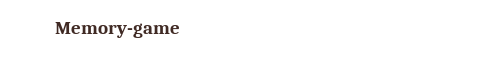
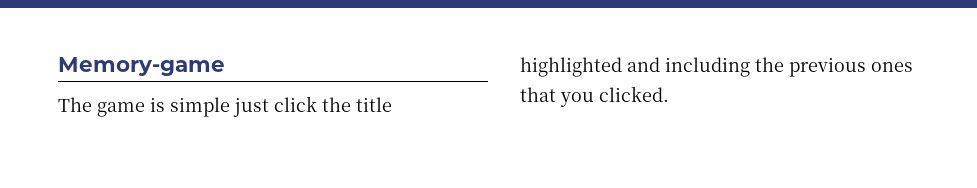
+ The game is simple just click the title highlighted and including the previous ones that you clicked.

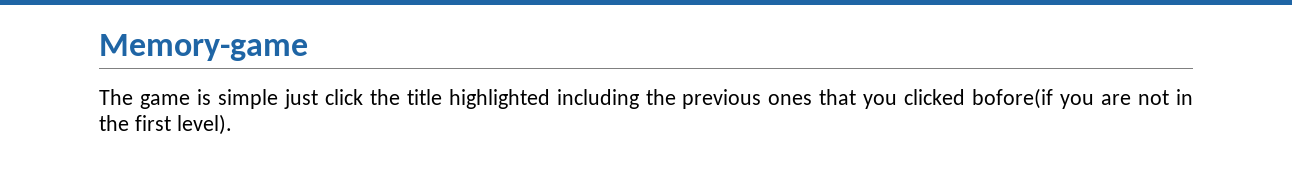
- The game is simple just click the title highlighted and including the previous ones that you clicked.
+ The game is simple just click the title highlighted including the previous ones that you clicked bofore(if you are not in the first level).

